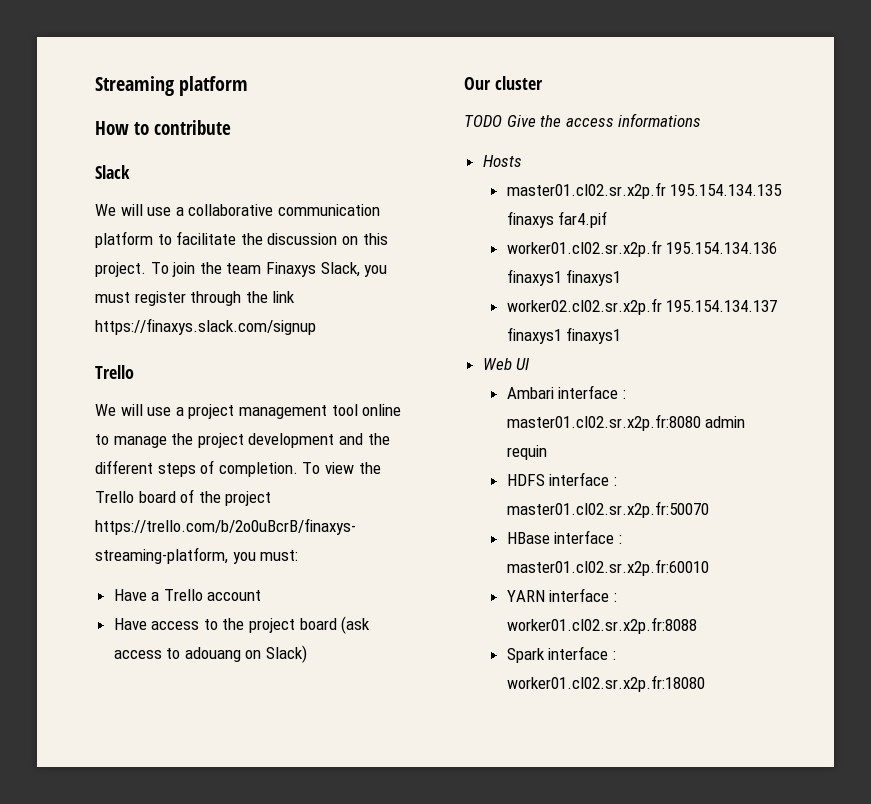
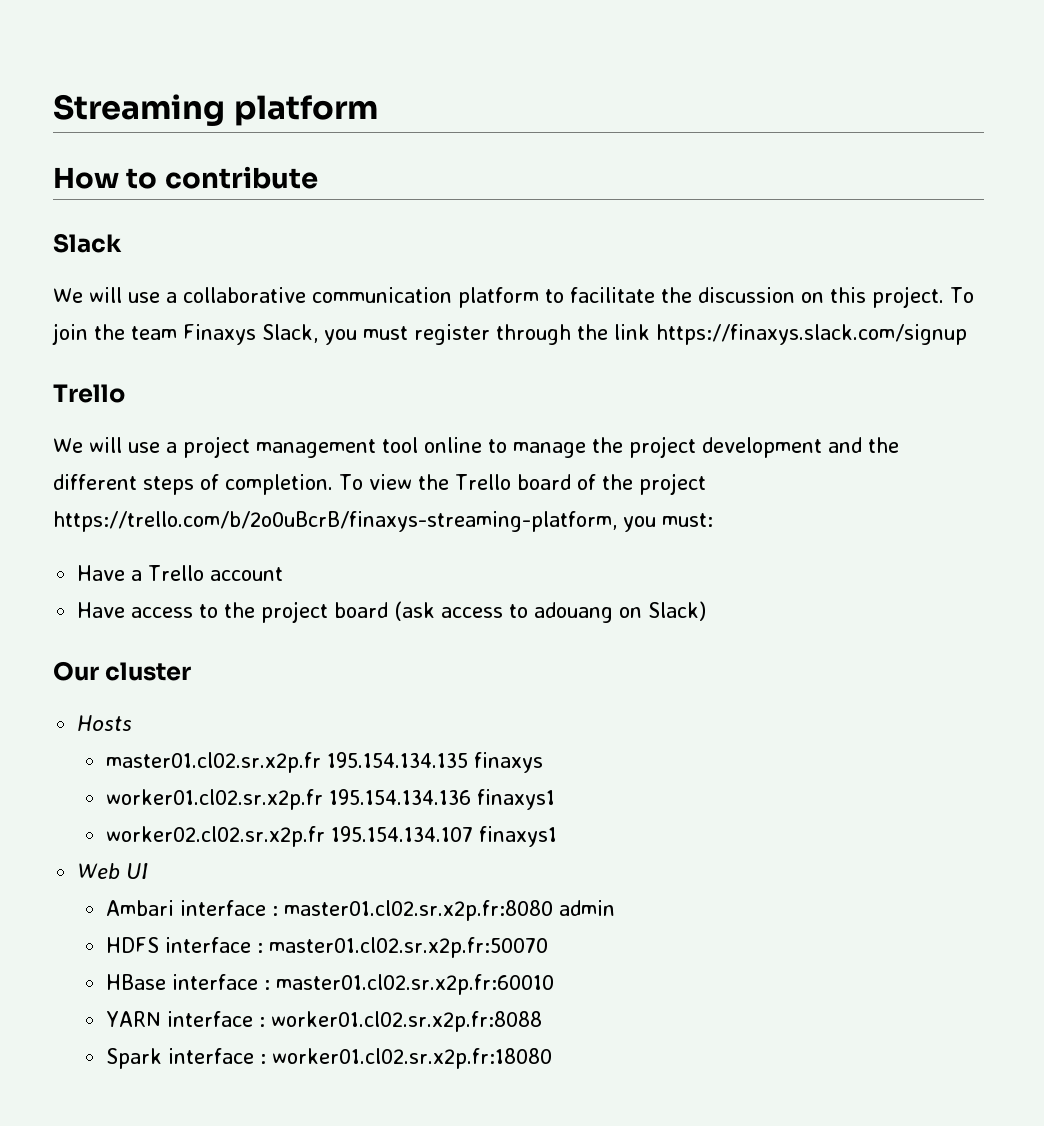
- TODO Give the access informations
- master01.cl02.sr.x2p.fr 195.154.134.135 finaxys far4.pif
+ master01.cl02.sr.x2p.fr 195.154.134.135 finaxys
- worker01.cl02.sr.x2p.fr 195.154.134.136 finaxys1 finaxys1
+ worker01.cl02.sr.x2p.fr 195.154.134.136 finaxys1
- worker02.cl02.sr.x2p.fr 195.154.134.137 finaxys1 finaxys1
+ worker02.cl02.sr.x2p.fr 195.154.134.107 finaxys1
- Ambari interface : master01.cl02.sr.x2p.fr:8080 admin requin
+ Ambari interface : master01.cl02.sr.x2p.fr:8080 admin

